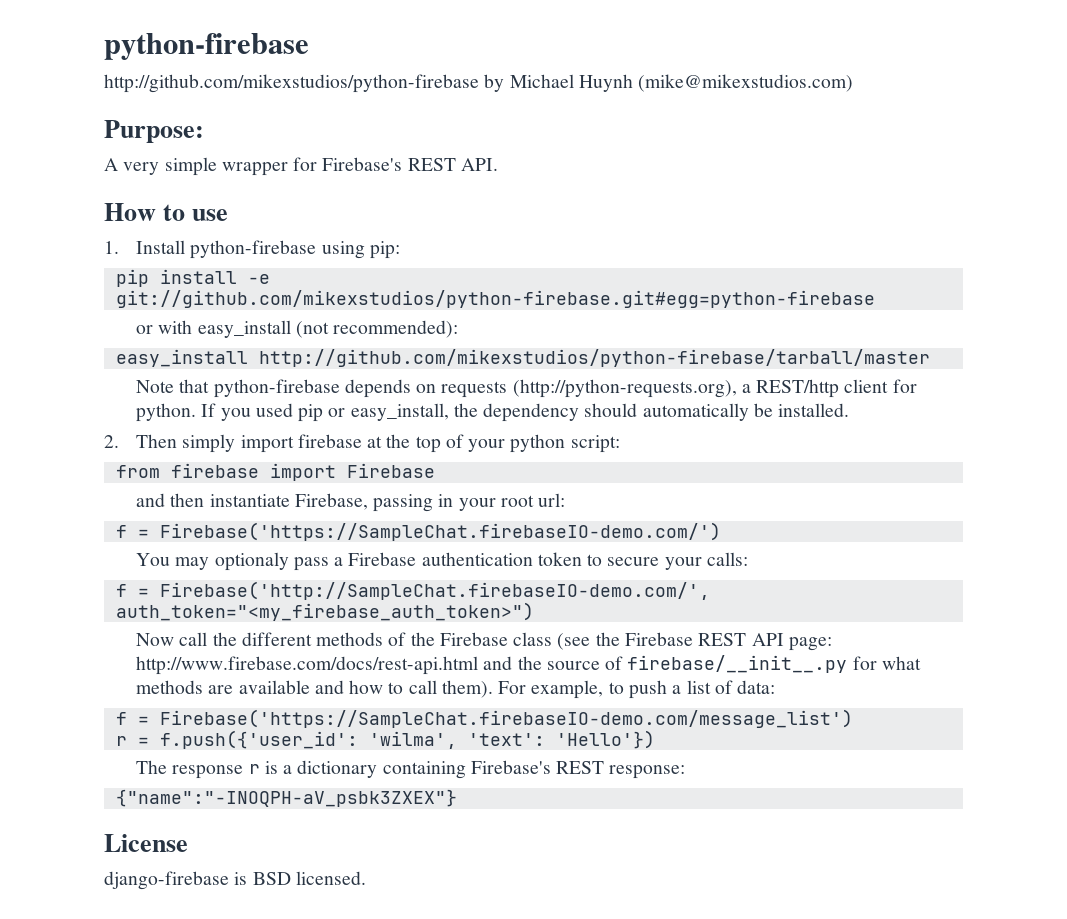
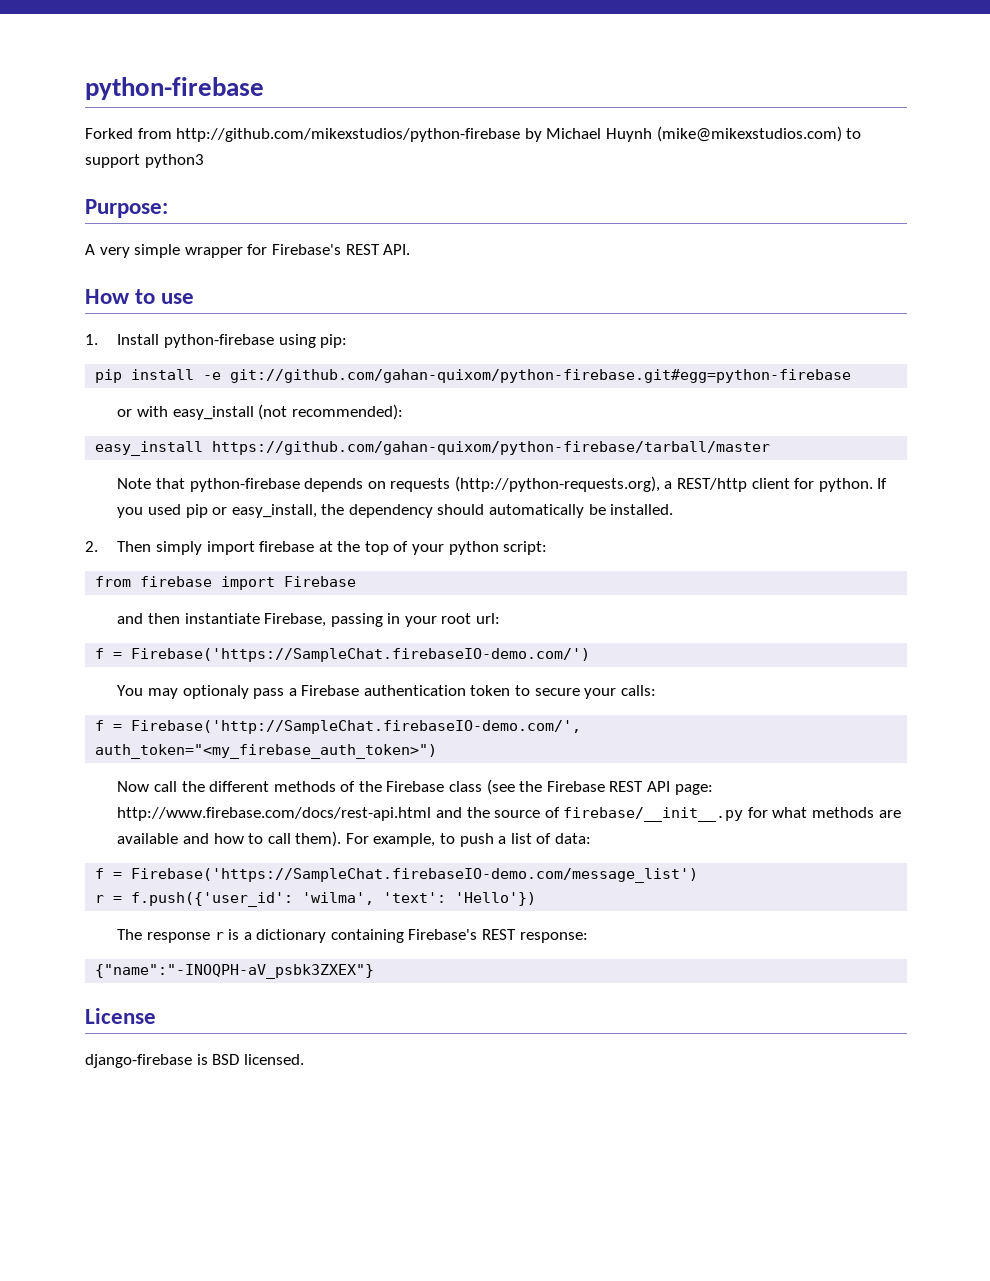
- http://github.com/mikexstudios/python-firebase by Michael Huynh (mike@mikexstudios.com)
+ Forked from http://github.com/mikexstudios/python-firebase by Michael Huynh (mike@mikexstudios.com) to support python3
- pip install -e git://github.com/mikexstudios/python-firebase.git#egg=python-firebase
+ pip install -e git://github.com/gahan-quixom/python-firebase.git#egg=python-firebase
- easy_install http://github.com/mikexstudios/python-firebase/tarball/master
+ easy_install https://github.com/gahan-quixom/python-firebase/tarball/master

